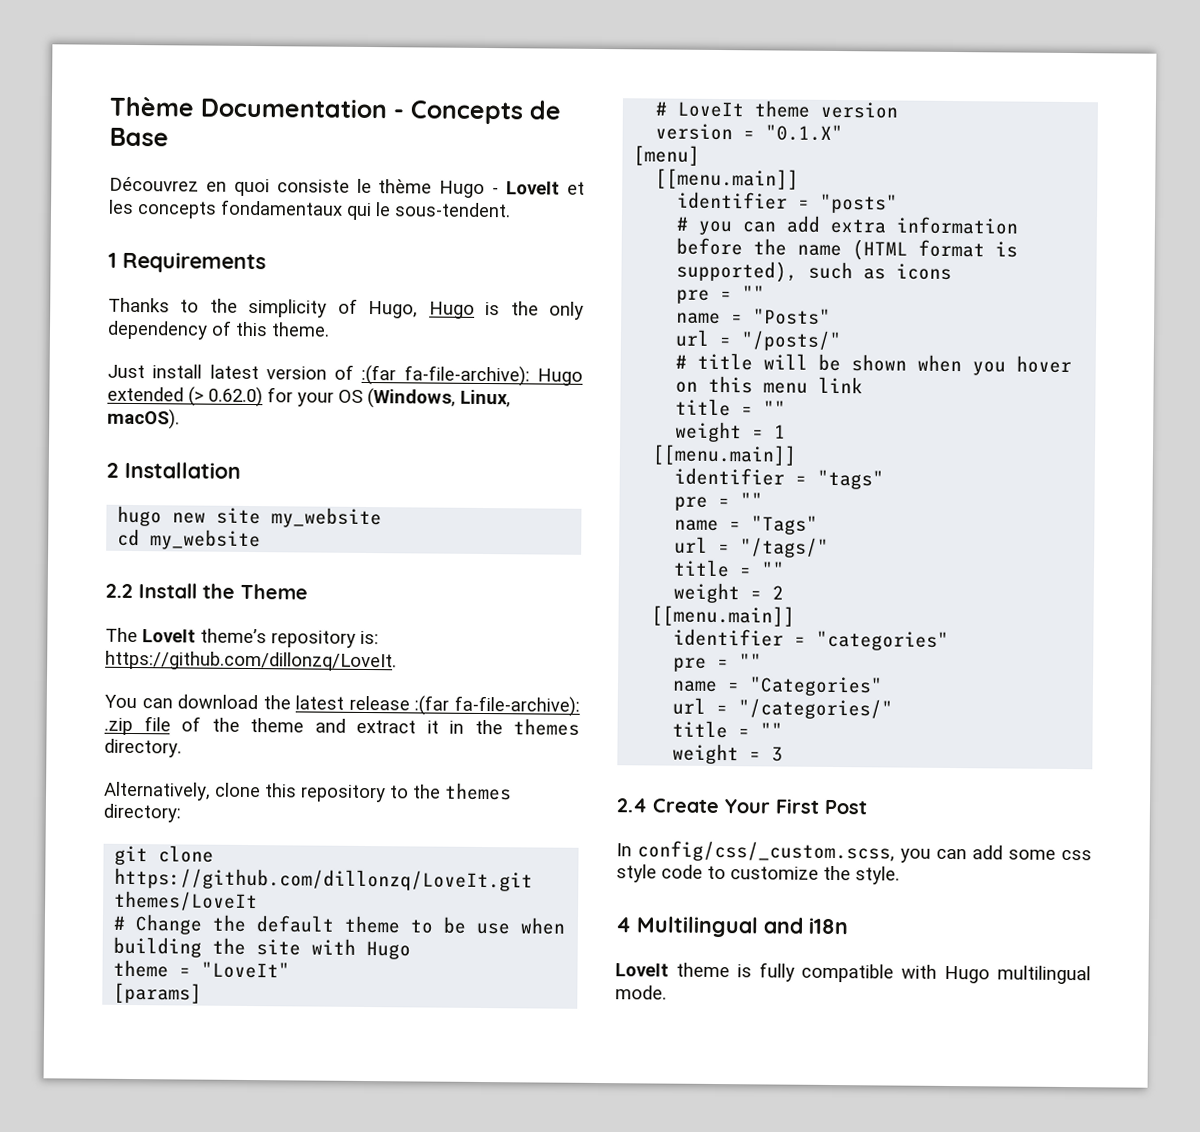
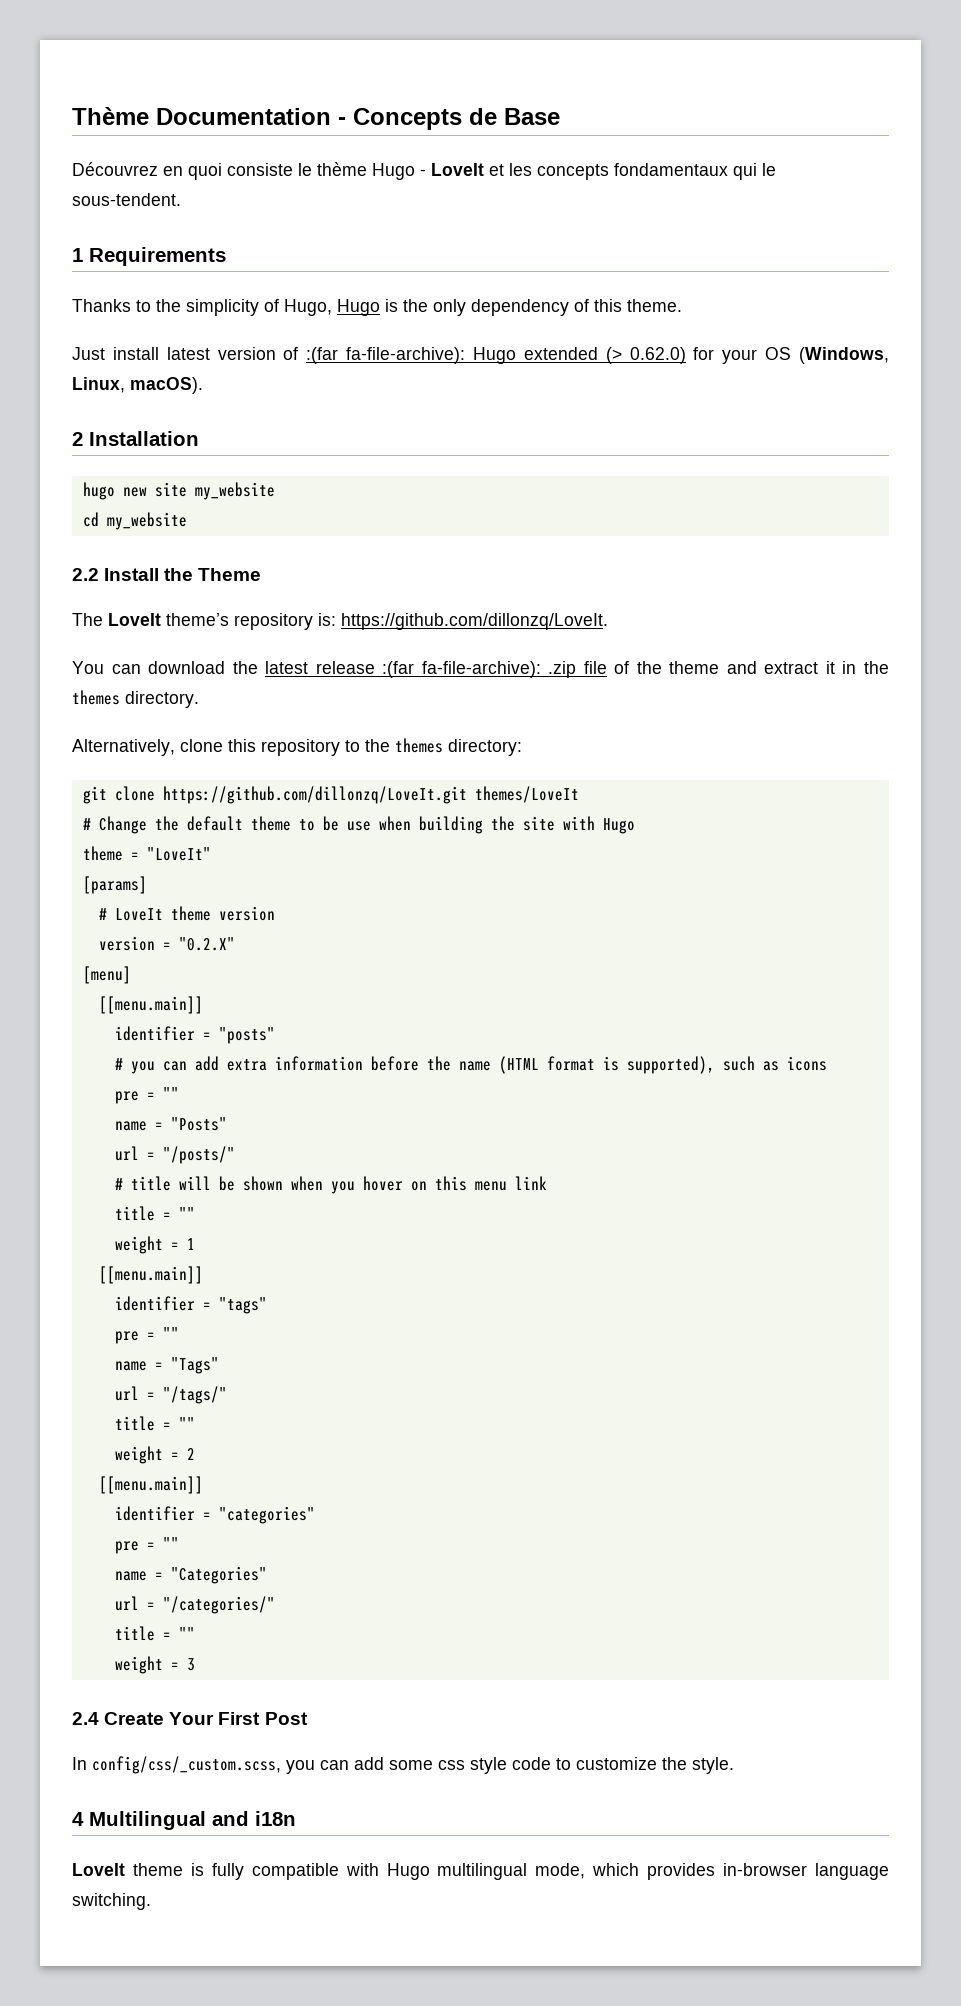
- version = "0.1.X"
+ version = "0.2.X"
- LoveIt theme is fully compatible with Hugo multilingual mode.
+ LoveIt theme is fully compatible with Hugo multilingual mode, which provides in-browser language switching.

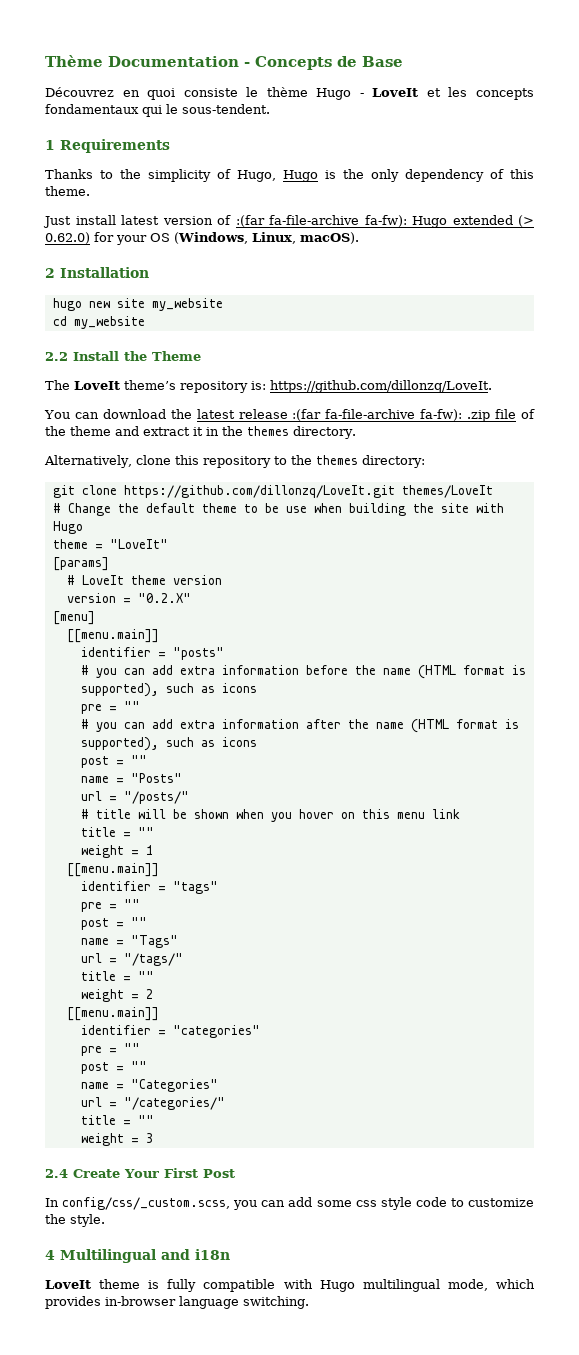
- Just install latest version of :(far fa-file-archive): Hugo extended (> 0.62.0) for your OS (Windows, Linux, macOS).
+ Just install latest version of :(far fa-file-archive fa-fw): Hugo extended (> 0.62.0) for your OS (Windows, Linux, macOS).
- You can download the latest release :(far fa-file-archive): .zip file of the theme and extract it in the themes directory.
+ You can download the latest release :(far fa-file-archive fa-fw): .zip file of the theme and extract it in the themes directory.
+ # you can add extra information after the name (HTML format is supported), such as icons
+ post = ""
  identifier = "tags"
  pre = ""
+ post = ""
  identifier = "categories"
  pre = ""
+ post = ""

